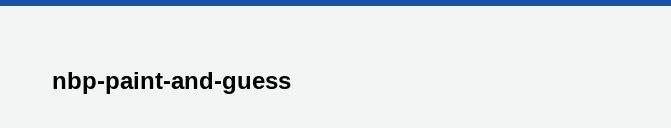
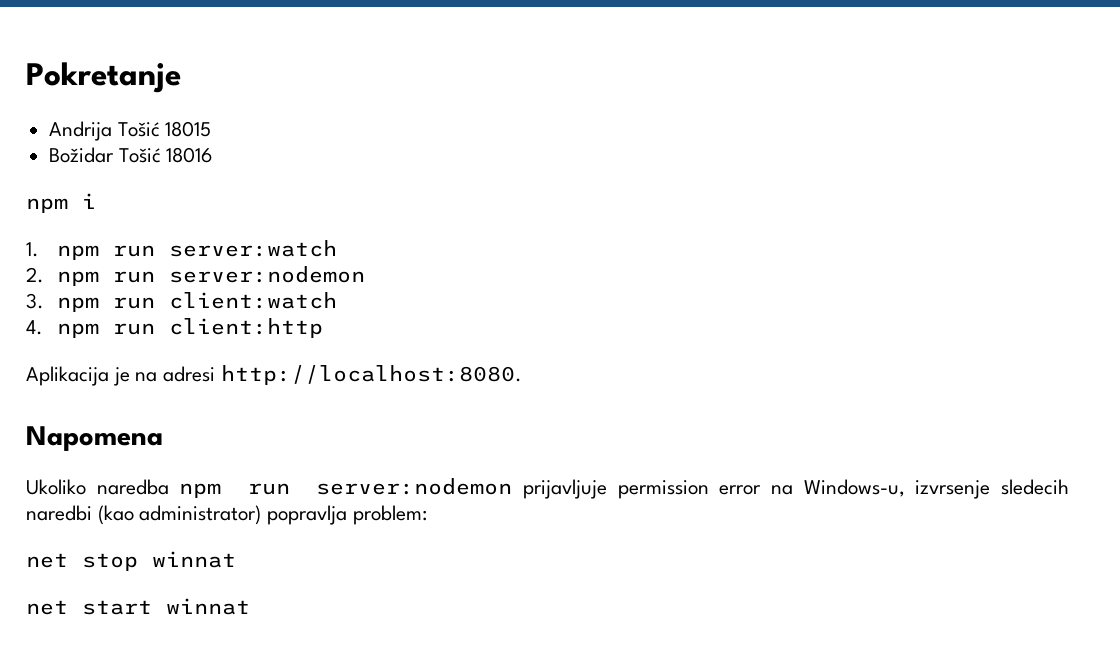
- nbp-paint-and-guess
+ Pokretanje
+ Andrija Tošić 18015
+ Božidar Tošić 18016
+ npm i
+ 1. npm run server:watch
+ 2. npm run server:nodemon
+ 3. npm run client:watch
+ 4. npm run client:http
+ Aplikacija je na adresi http://localhost:8080.
+ Napomena
+ Ukoliko naredba npm run server:nodemon prijavljuje permission error na Windows-u, izvrsenje sledecih naredbi (kao administrator) popravlja problem:
+ net stop winnat
+ net start winnat

